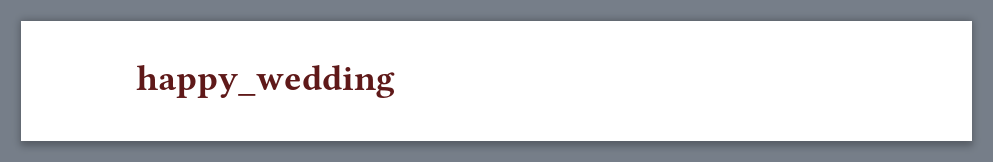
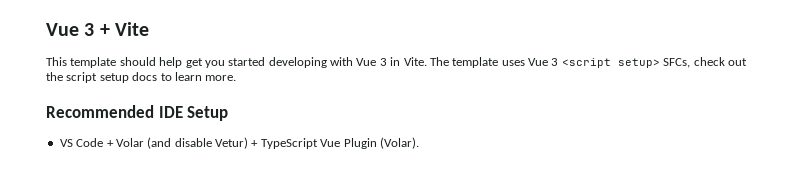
- happy_wedding
+ Vue 3 + Vite
+ This template should help get you started developing with Vue 3 in Vite. The template uses Vue 3 <script setup> SFCs, check out the script setup docs to learn more.
+ Recommended IDE Setup
+ VS Code + Volar (and disable Vetur) + TypeScript Vue Plugin (Volar).

